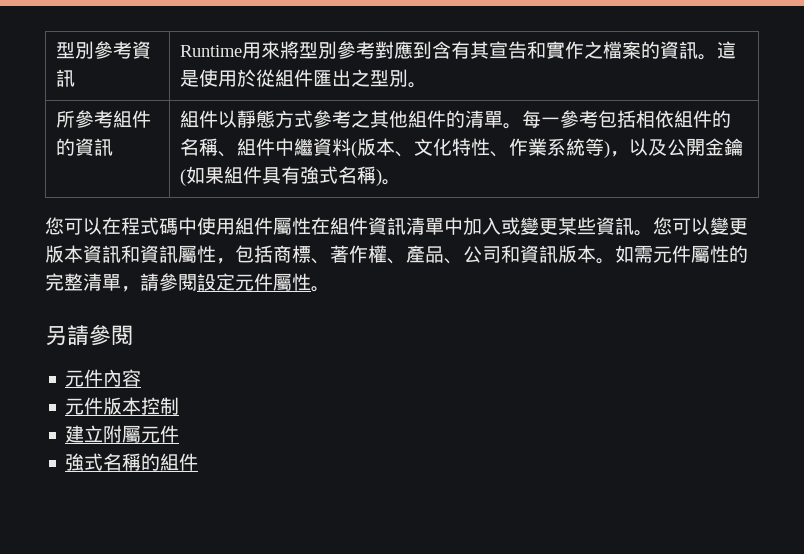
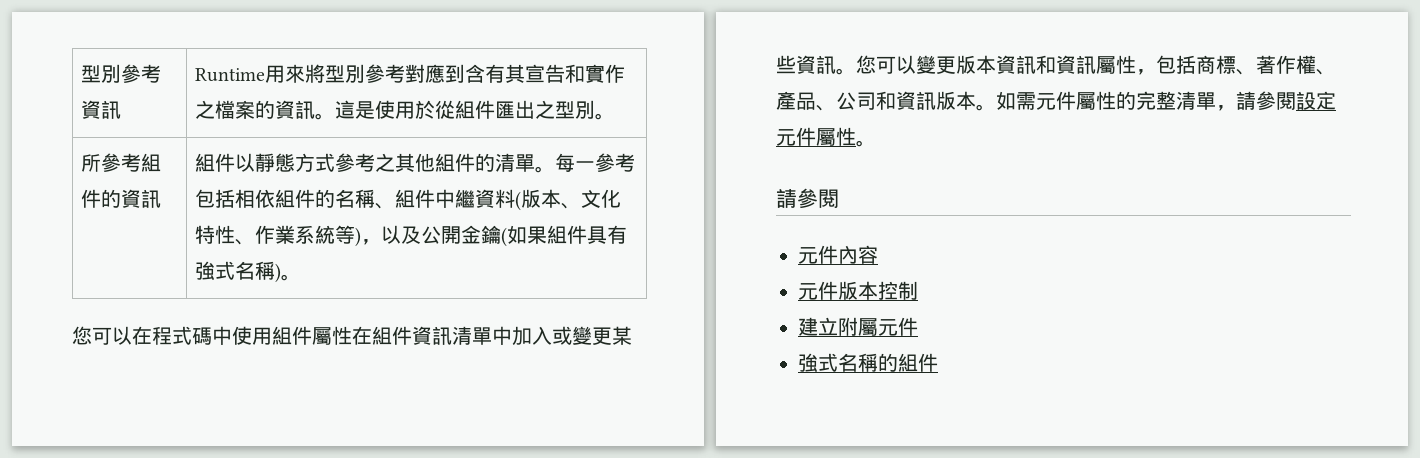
  如需元件屬性的完整清單，請參閱設定元件屬性。
- 另請參閱
+ 請參閱

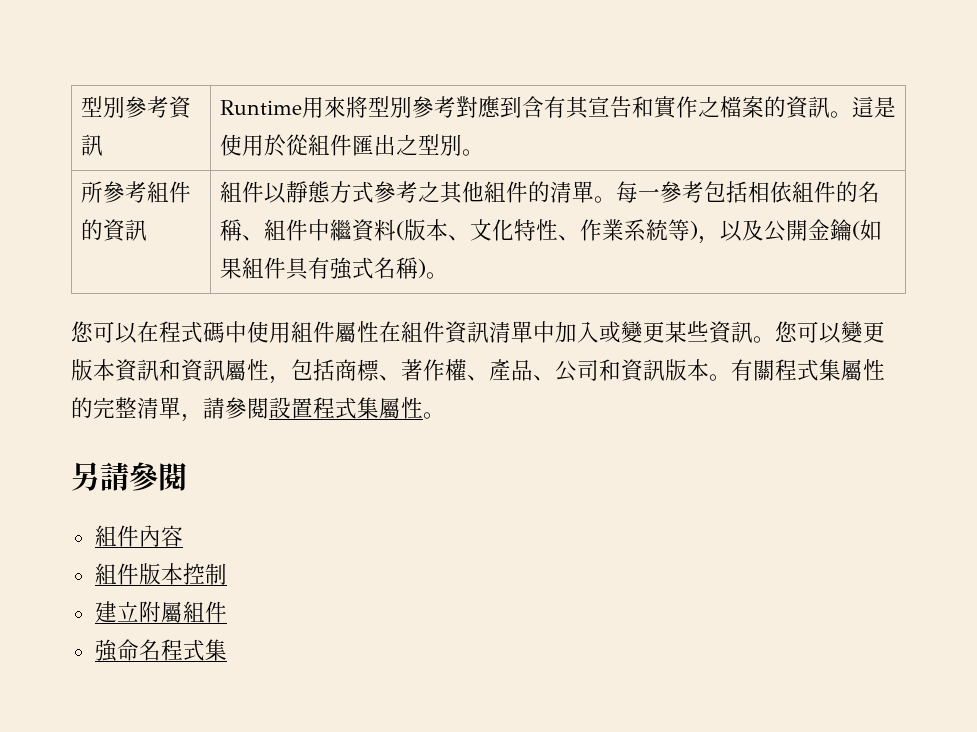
- 如需元件屬性的完整清單，請參閱設定元件屬性。
- 請參閱
+ 有關程式集屬性的完整清單，請參閱設置程式集屬性。
+ 另請參閱
- 元件內容
+ 組件內容
- 元件版本控制
+ 組件版本控制
- 建立附屬元件
+ 建立附屬組件
- 強式名稱的組件
+ 強命名程式集

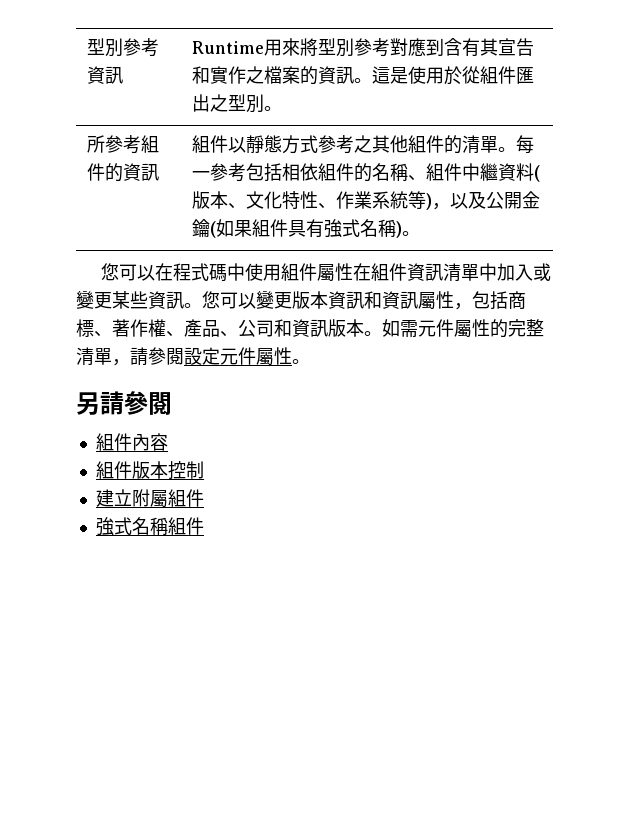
- 有關程式集屬性的完整清單，請參閱設置程式集屬性。
+ 如需元件屬性的完整清單，請參閱設定元件屬性。
- 強命名程式集
+ 強式名稱組件

